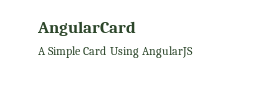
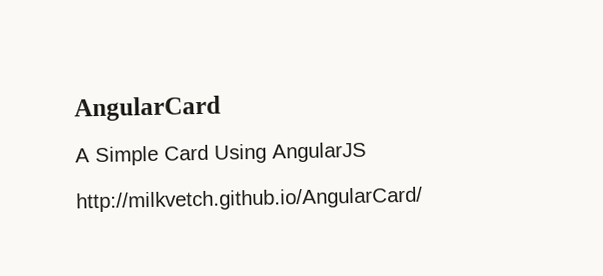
+ http://milkvetch.github.io/AngularCard/

